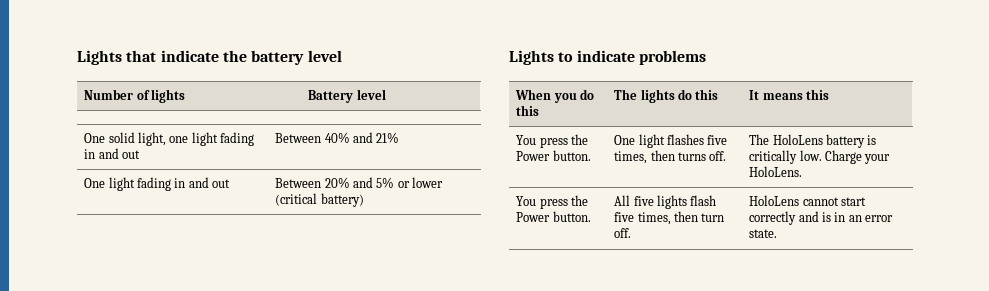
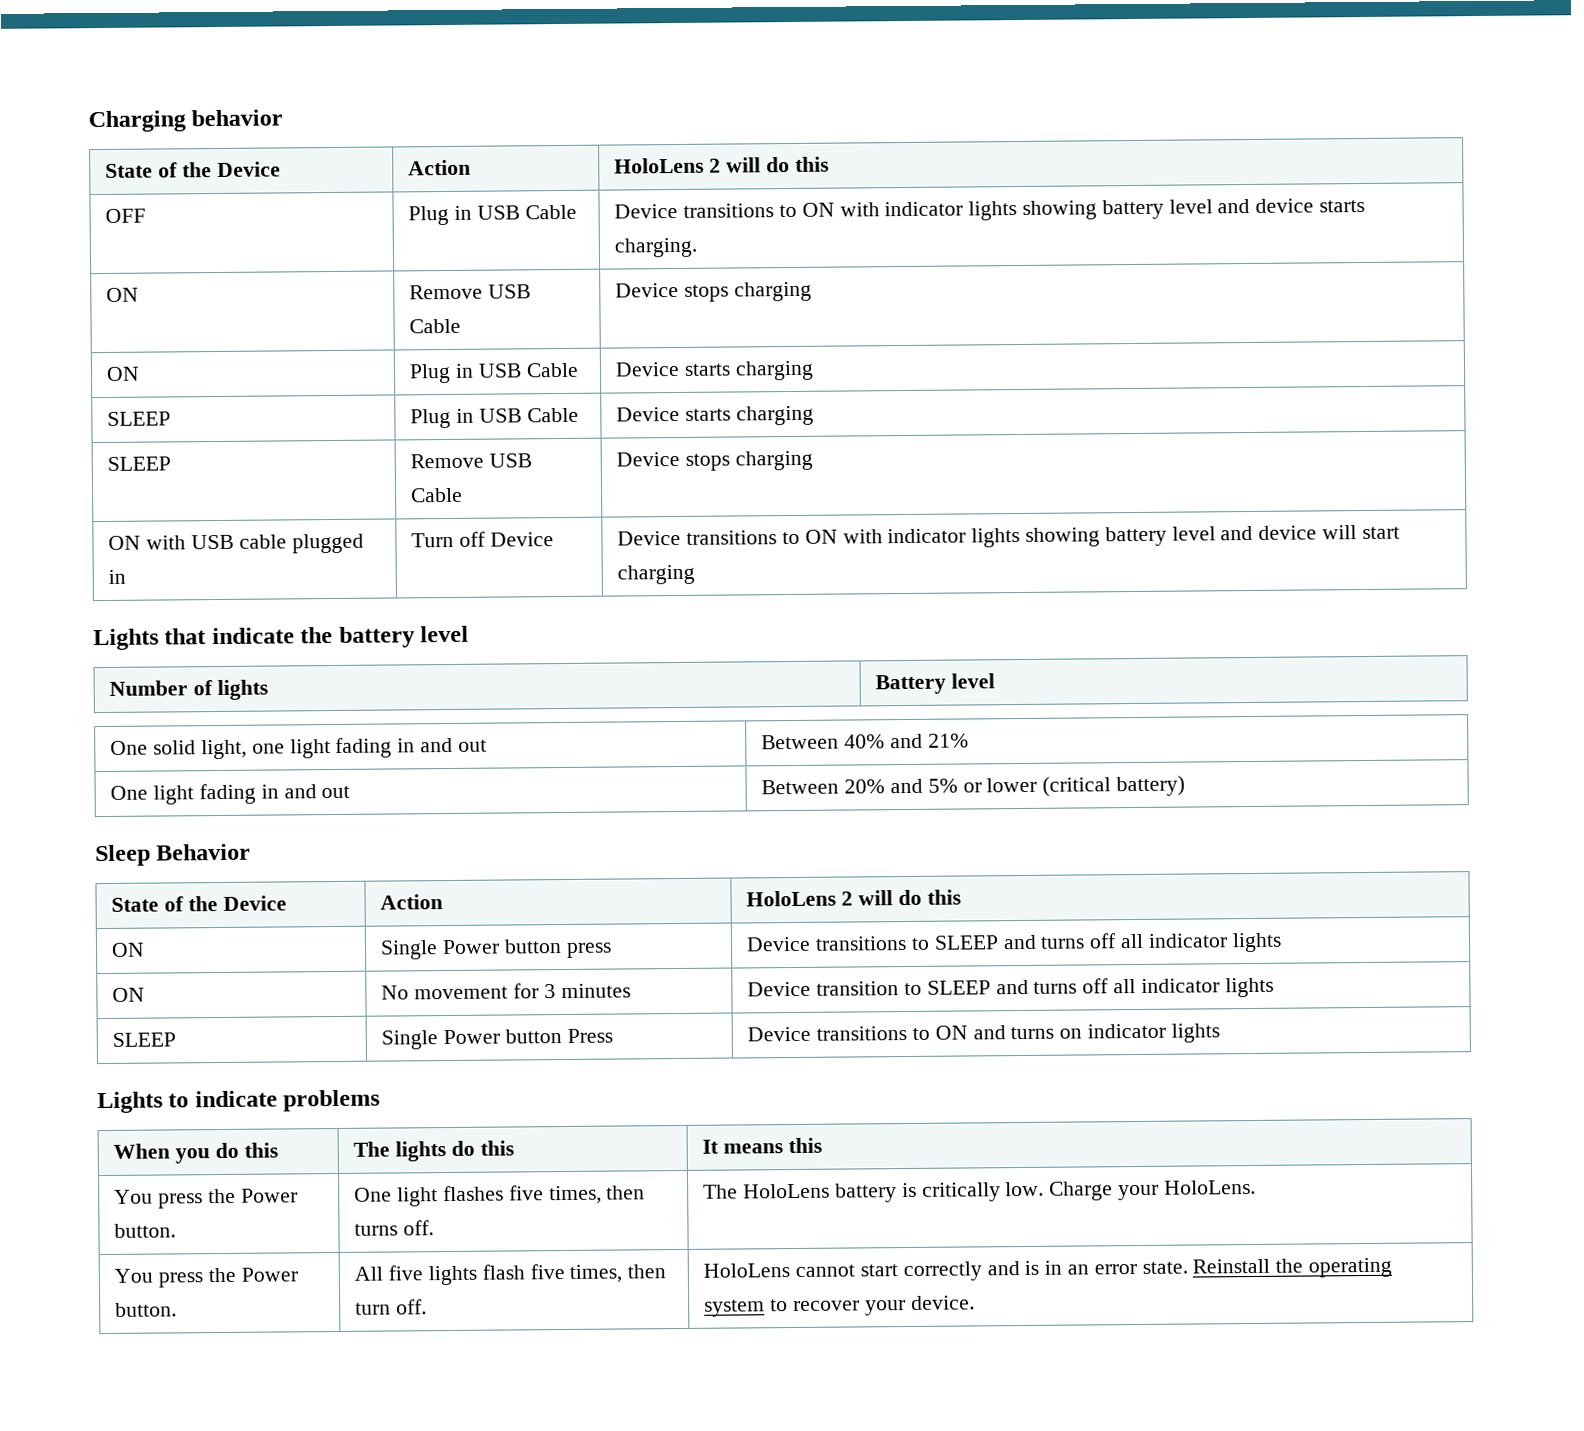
+ Charging behavior
+ State of the Device | Action | HoloLens 2 will do this
+ OFF | Plug in USB Cable | Device transitions to ON with indicator lights showing battery level and device starts charging.
+ ON | Remove USB Cable | Device stops charging
+ ON | Plug in USB Cable | Device starts charging
+ SLEEP | Plug in USB Cable | Device starts charging
+ SLEEP | Remove USB Cable | Device stops charging
+ ON with USB cable plugged in | Turn off Device | Device transitions to ON with indicator lights showing battery level and device will start charging
+ Sleep Behavior
+ State of the Device | Action | HoloLens 2 will do this
+ ON | Single Power button press | Device transitions to SLEEP and turns off all indicator lights
+ ON | No movement for 3 minutes | Device transition to SLEEP and turns off all indicator lights
+ SLEEP | Single Power button Press | Device transitions to ON and turns on indicator lights
- You press the Power button. | All five lights flash five times, then turn off. | HoloLens cannot start correctly and is in an error state.
+ You press the Power button. | All five lights flash five times, then turn off. | HoloLens cannot start correctly and is in an error state. Reinstall the operating system to recover your device.

